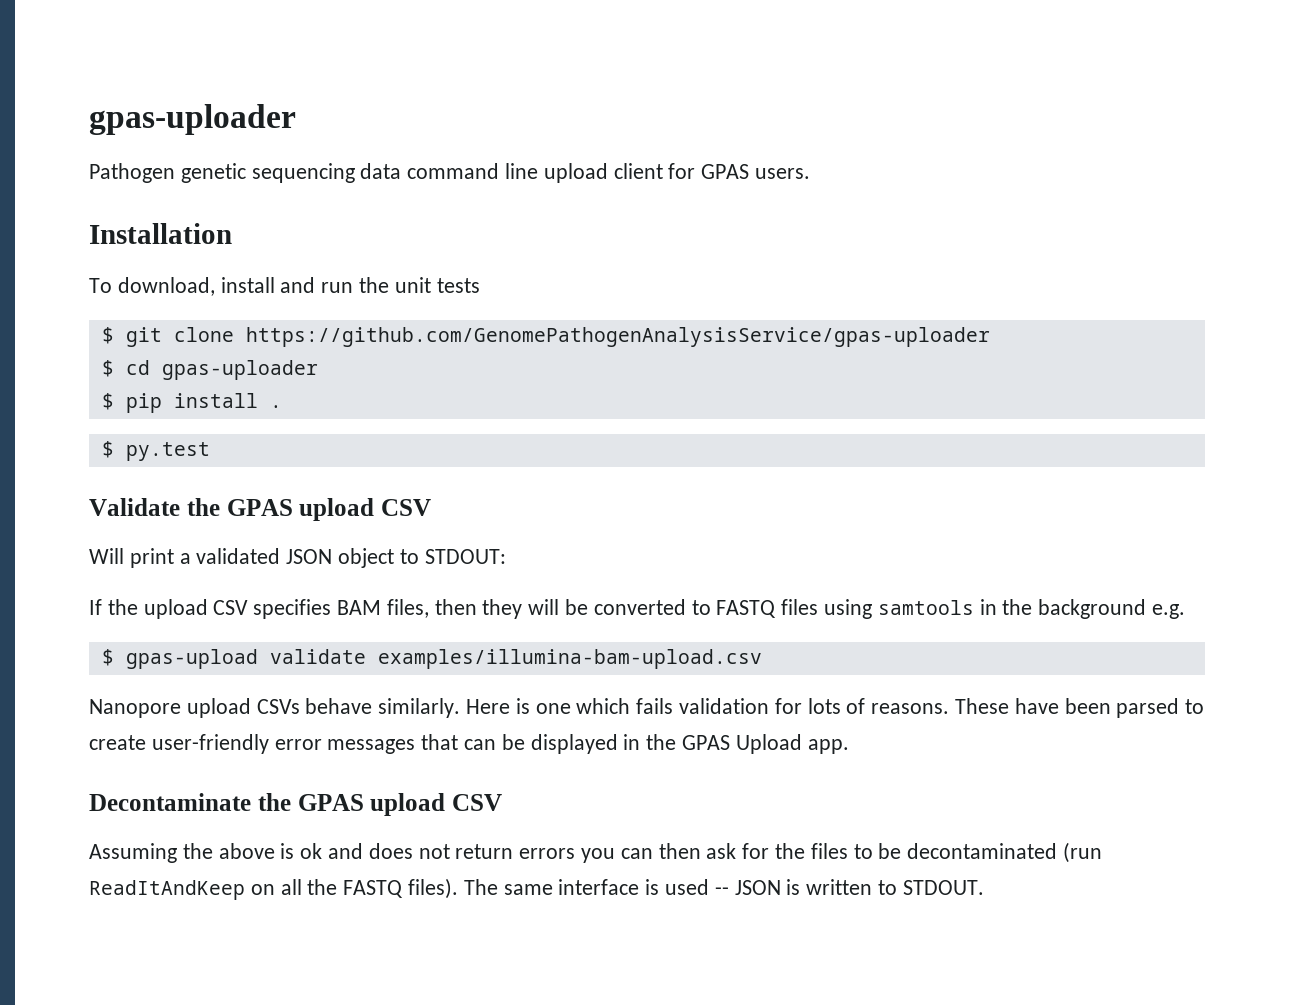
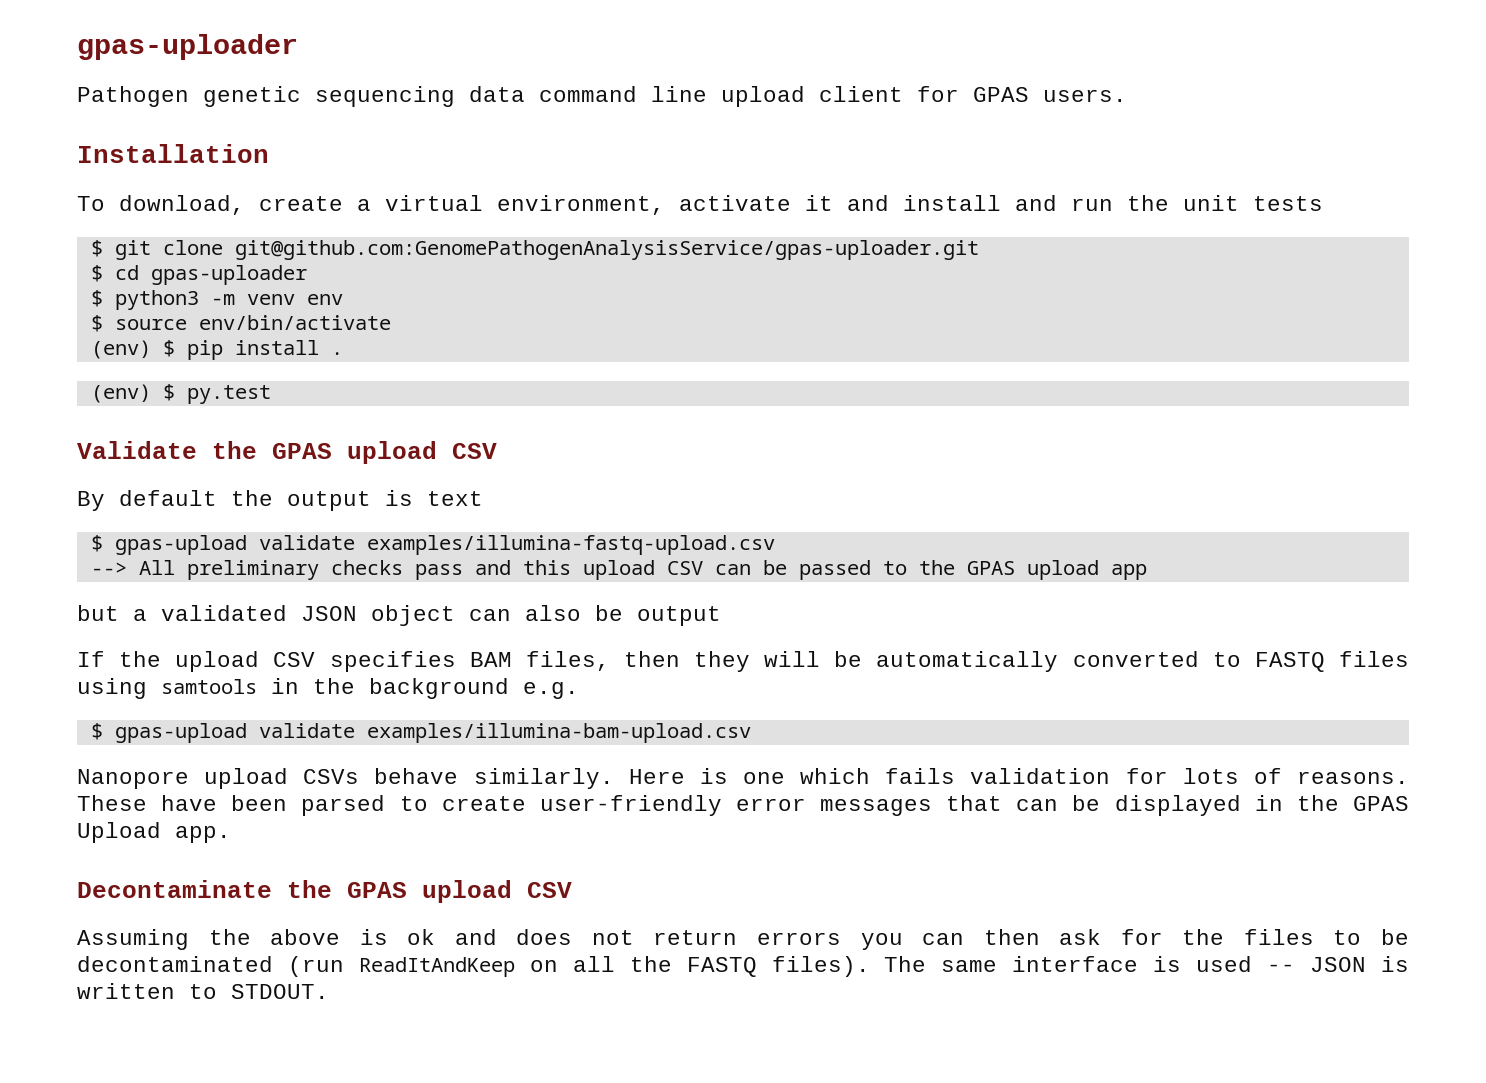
- To download, install and run the unit tests
+ To download, create a virtual environment, activate it and install and run the unit tests
- $ git clone https://github.com/GenomePathogenAnalysisService/gpas-uploader
+ $ git clone git@github.com:GenomePathogenAnalysisService/gpas-uploader.git
- $ pip install .
+ $ python3 -m venv env
+ $ source env/bin/activate
+ (env) $ pip install .
- $ py.test
+ (env) $ py.test
- Will print a validated JSON object to STDOUT:
+ By default the output is text
+ $ gpas-upload validate examples/illumina-fastq-upload.csv
+ --> All preliminary checks pass and this upload CSV can be passed to the GPAS upload app
+ but a validated JSON object can also be output
- If the upload CSV specifies BAM files, then they will be converted to FASTQ files using samtools in the background e.g.
+ If the upload CSV specifies BAM files, then they will be automatically converted to FASTQ files using samtools in the background e.g.

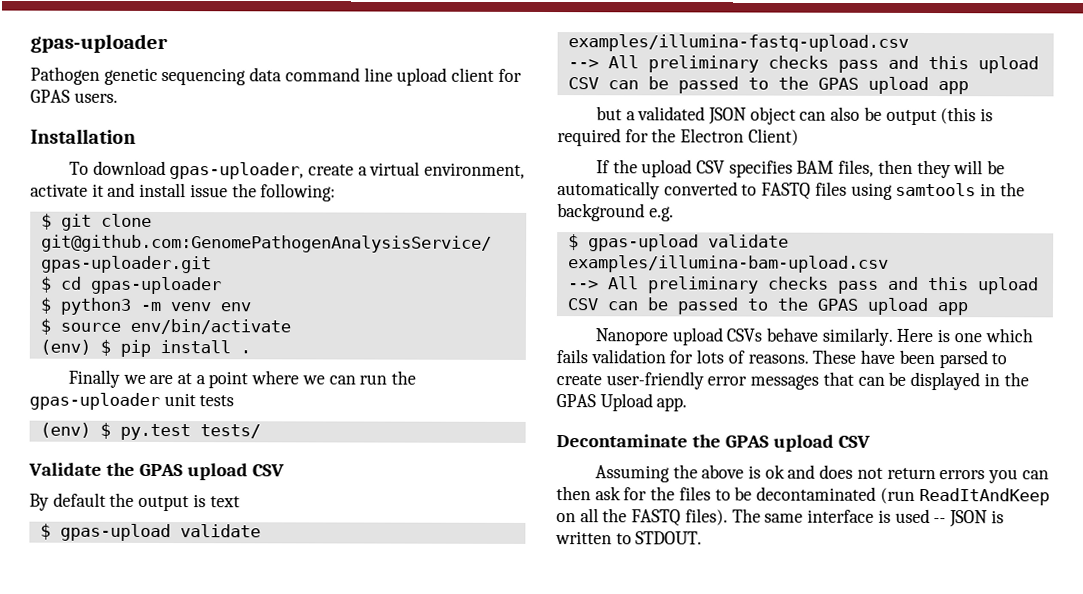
- To download, create a virtual environment, activate it and install and run the unit tests
+ To download gpas-uploader, create a virtual environment, activate it and install issue the following:
+ Finally we are at a point where we can run the gpas-uploader unit tests
- (env) $ py.test
+ (env) $ py.test tests/
- but a validated JSON object can also be output
+ but a validated JSON object can also be output (this is required for the Electron Client)
  $ gpas-upload validate examples/illumina-bam-upload.csv
+ --> All preliminary checks pass and this upload CSV can be passed to the GPAS upload app

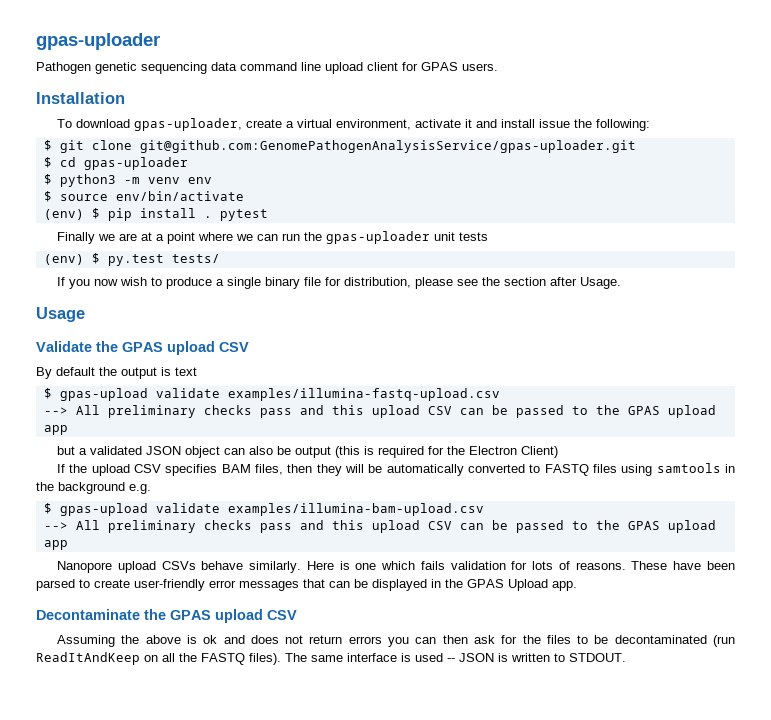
- (env) $ pip install .
+ (env) $ pip install . pytest
+ If you now wish to produce a single binary file for distribution, please see the section after Usage.
+ Usage

